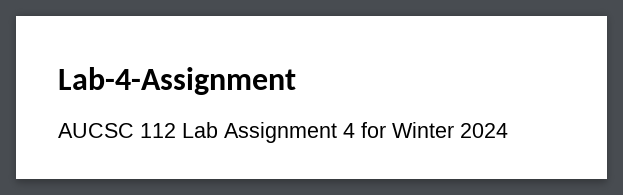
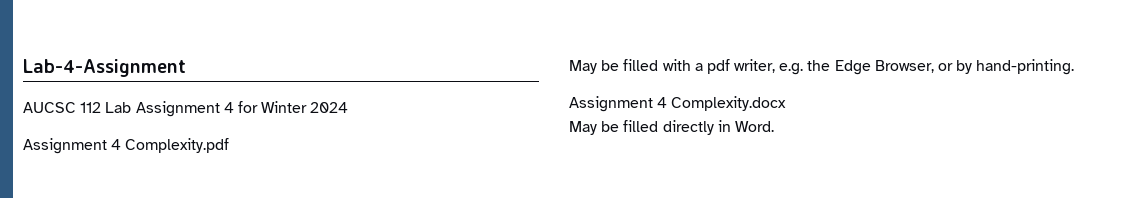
+ Assignment 4 Complexity.pdf
+ May be filled with a pdf writer, e.g. the Edge Browser, or by hand-printing.
+ Assignment 4 Complexity.docx
+ May be filled directly in Word.

